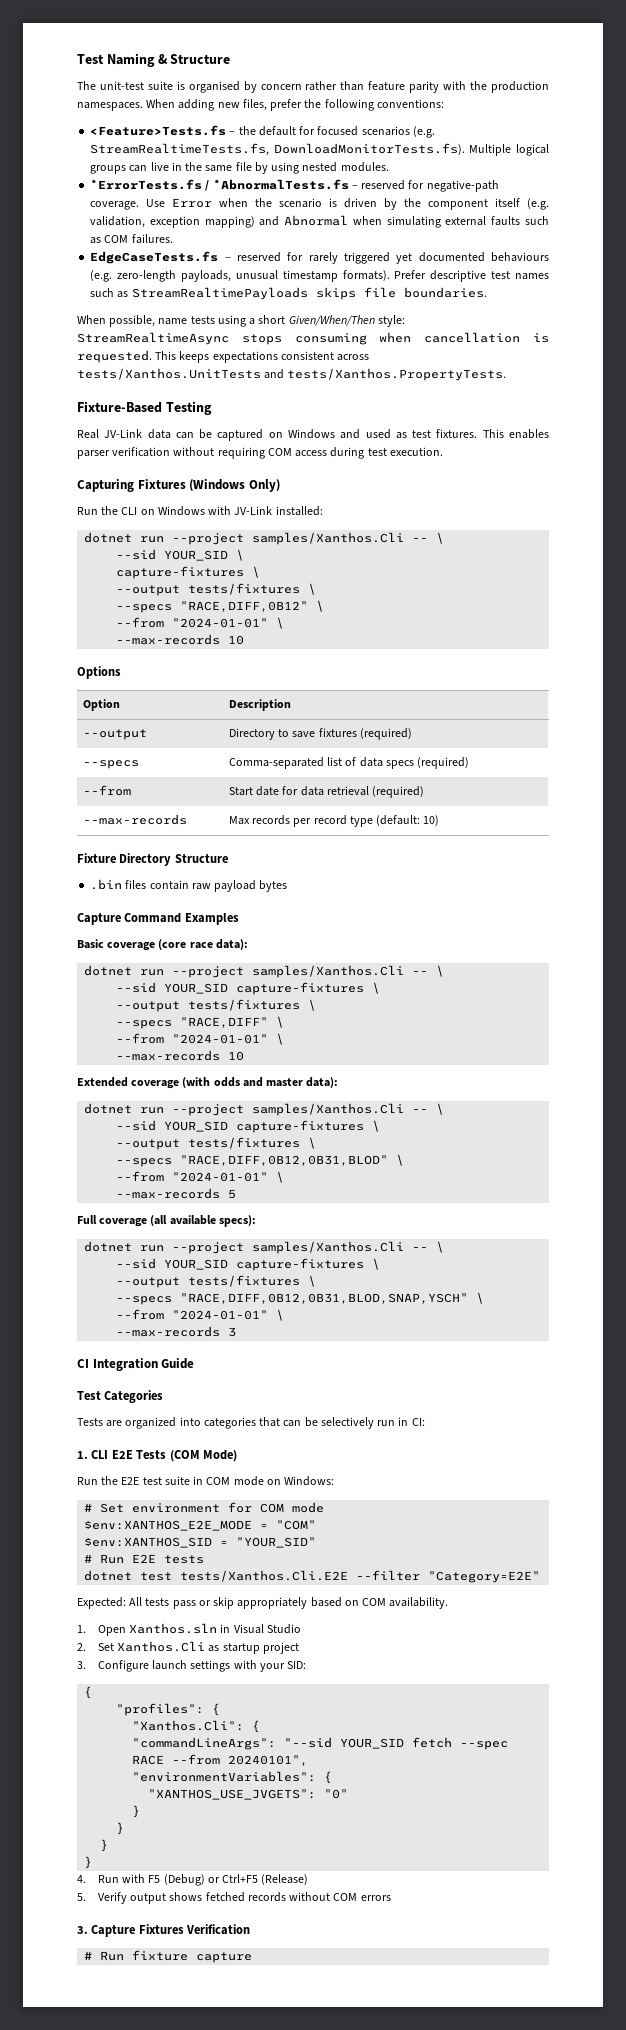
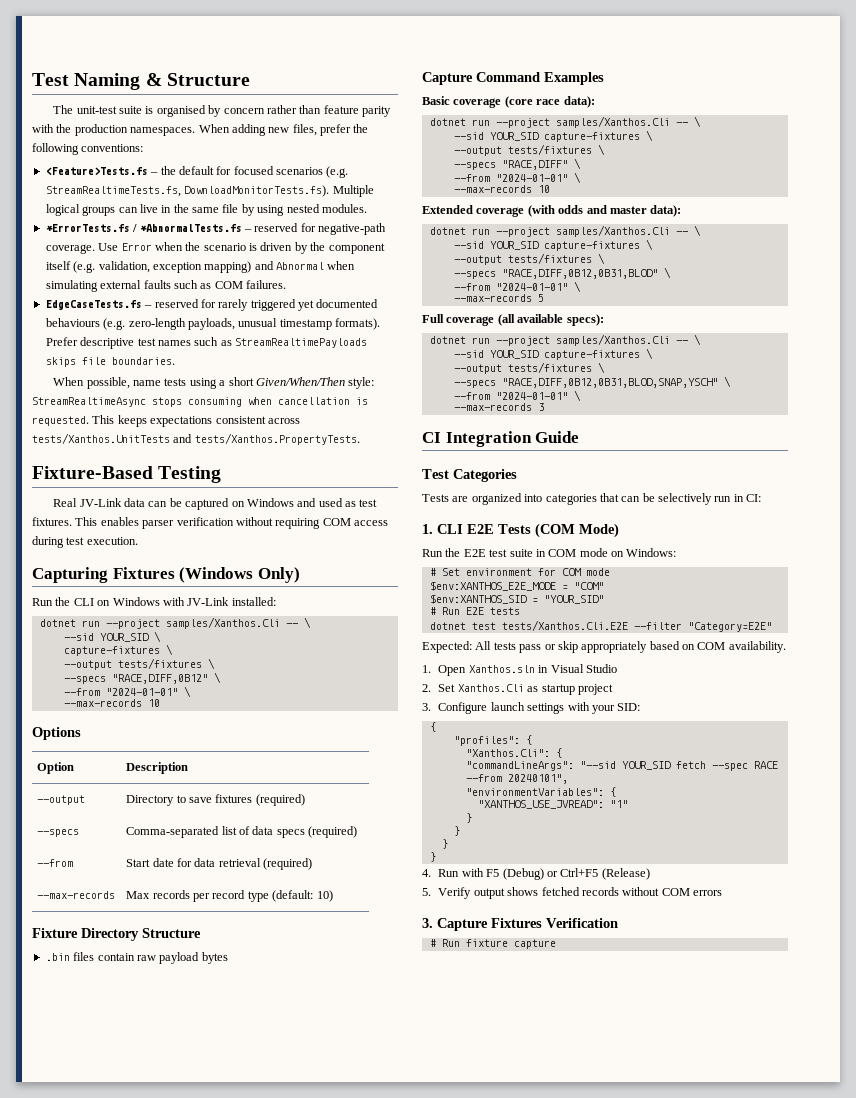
- "XANTHOS_USE_JVGETS": "0"
+ "XANTHOS_USE_JVREAD": "1"

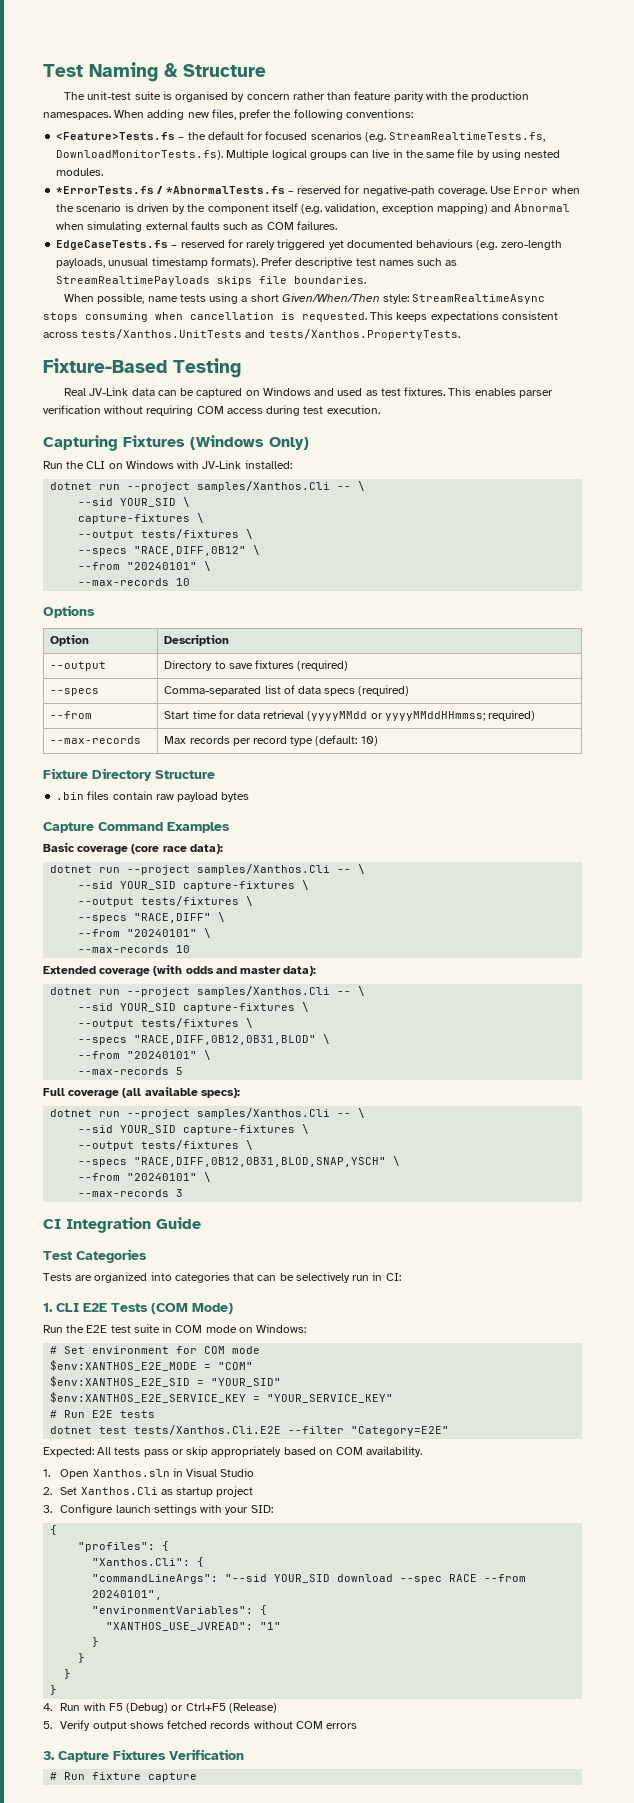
  --specs "RACE,DIFF,0B12" \
- --from "2024-01-01" \
+ --from "20240101" \
- --from | Start date for data retrieval (required)
+ --from | Start time for data retrieval (yyyyMMdd or yyyyMMddHHmmss; required)
  --specs "RACE,DIFF" \
- --from "2024-01-01" \
+ --from "20240101" \
  --specs "RACE,DIFF,0B12,0B31,BLOD" \
- --from "2024-01-01" \
+ --from "20240101" \
  --specs "RACE,DIFF,0B12,0B31,BLOD,SNAP,YSCH" \
- --from "2024-01-01" \
+ --from "20240101" \
- $env:XANTHOS_SID = "YOUR_SID"
+ $env:XANTHOS_E2E_SID = "YOUR_SID"
+ $env:XANTHOS_E2E_SERVICE_KEY = "YOUR_SERVICE_KEY"
- "commandLineArgs": "--sid YOUR_SID fetch --spec RACE --from 20240101",
+ "commandLineArgs": "--sid YOUR_SID download --spec RACE --from 20240101",

